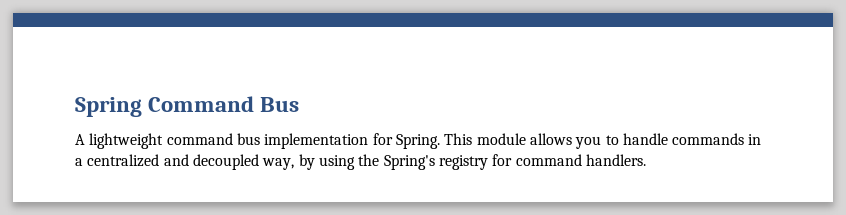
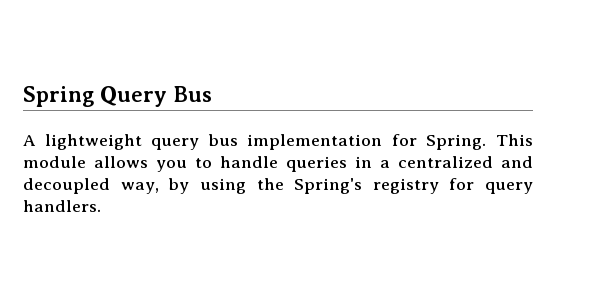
- Spring Command Bus
+ Spring Query Bus
- A lightweight command bus implementation for Spring.
+ A lightweight query bus implementation for Spring.
- This module allows you to handle commands in a centralized and decoupled way, by using the Spring's registry for command handlers.
+ This module allows you to handle queries in a centralized and decoupled way, by using the Spring's registry for query handlers.

